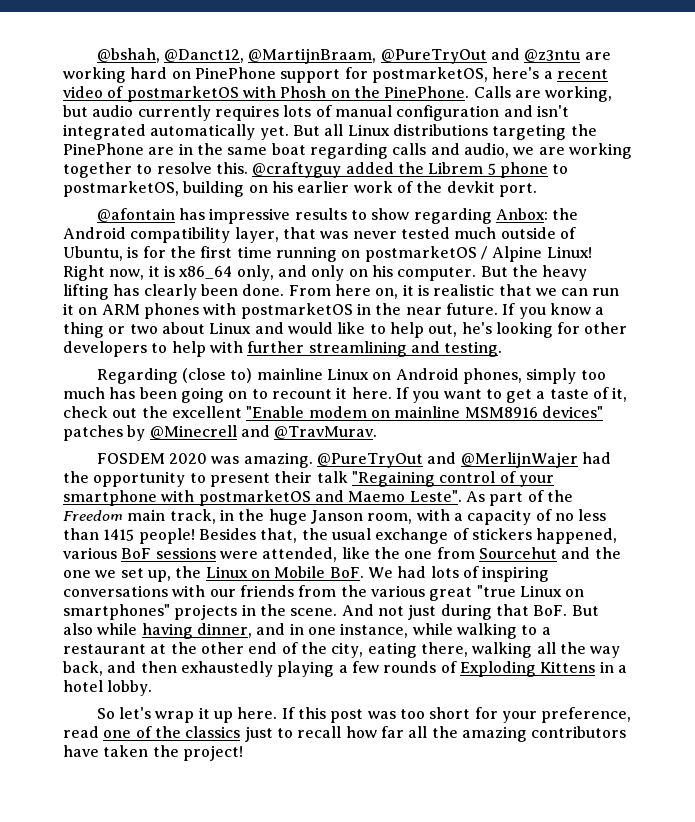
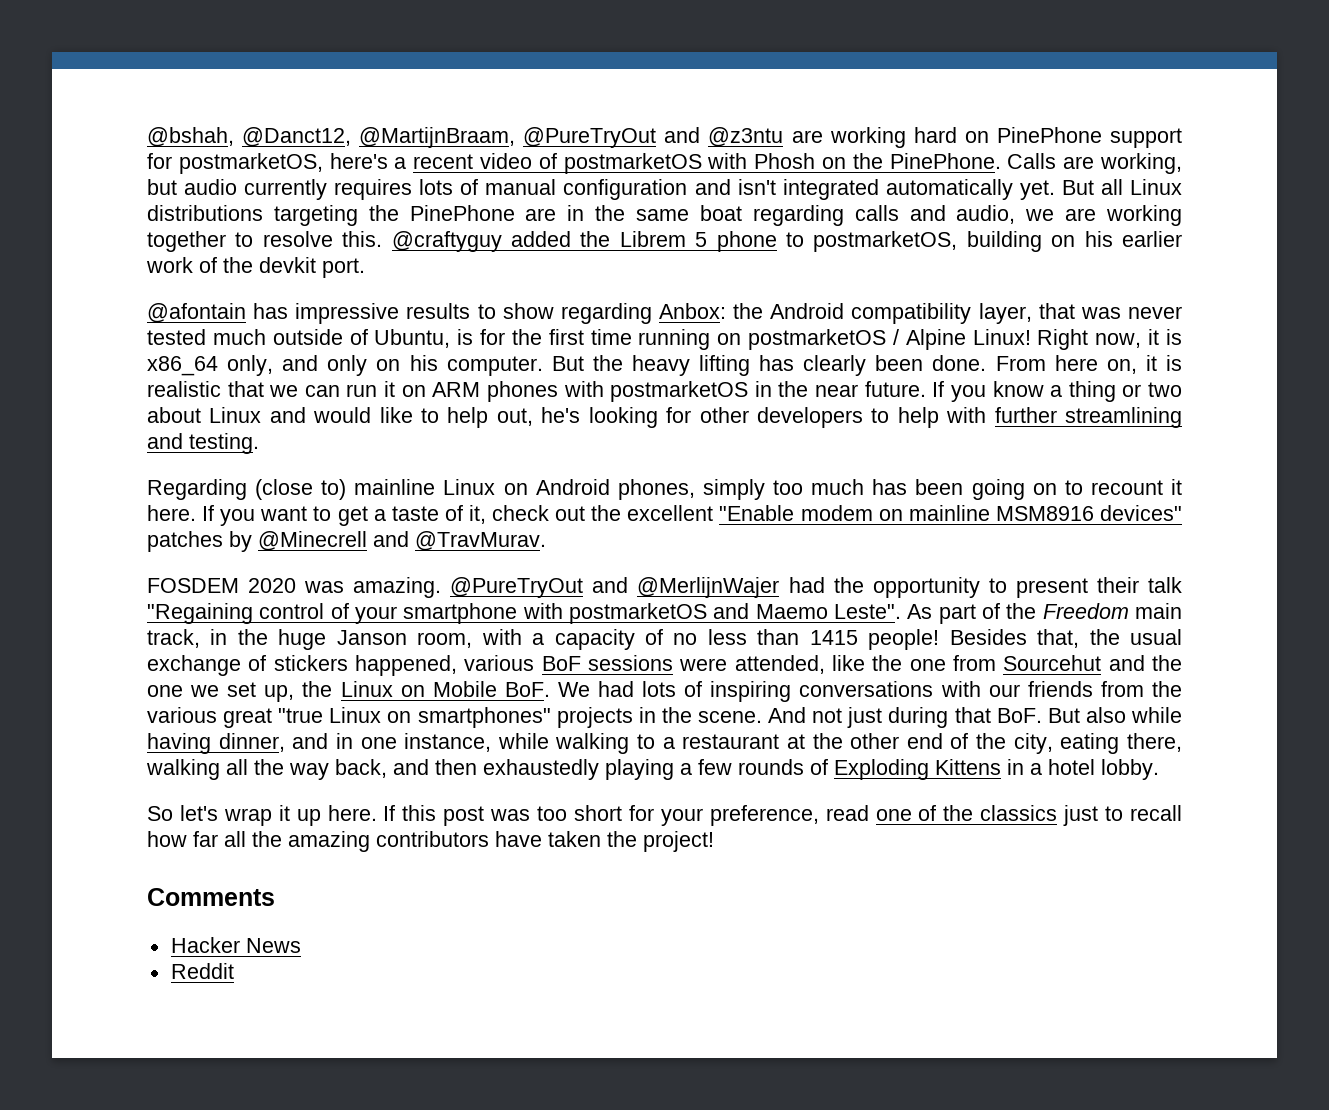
+ Comments
+ Hacker News
+ Reddit

